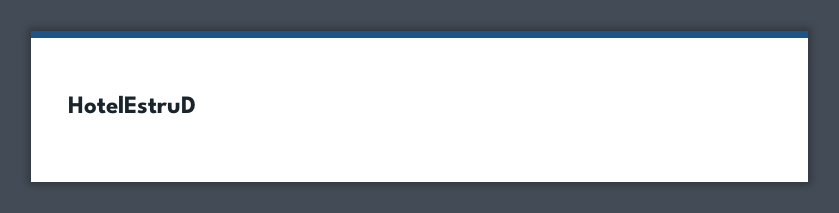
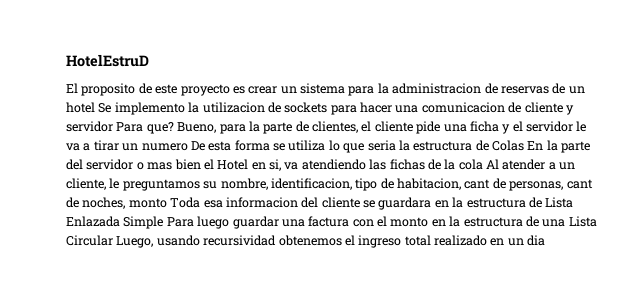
+ El proposito de este proyecto es crear un sistema para la administracion de reservas de un hotel Se implemento la utilizacion de sockets para hacer una comunicacion de cliente y servidor Para que? Bueno, para la parte de clientes, el cliente pide una ficha y el servidor le va a tirar un numero De esta forma se utiliza lo que seria la estructura de Colas En la parte del servidor o mas bien el Hotel en si, va atendiendo las fichas de la cola Al atender a un cliente, le preguntamos su nombre, identificacion, tipo de habitacion, cant de personas, cant de noches, monto Toda esa informacion del cliente se guardara en la estructura de Lista Enlazada Simple Para luego guardar una factura con el monto en la estructura de una Lista Circular Luego, usando recursividad obtenemos el ingreso total realizado en un dia

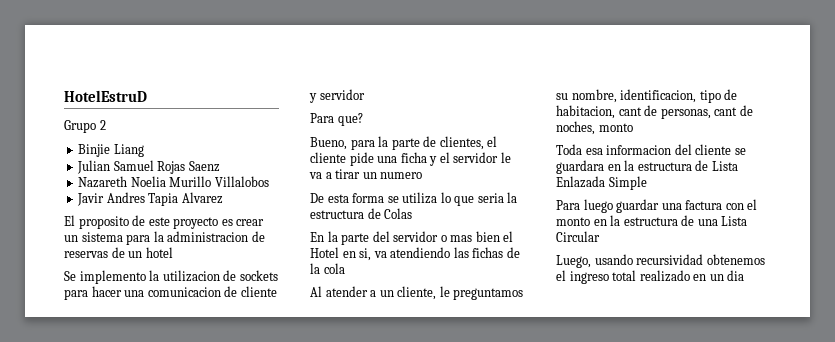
+ Grupo 2
+ Binjie Liang
+ Julian Samuel Rojas Saenz
+ Nazareth Noelia Murillo Villalobos
+ Javir Andres Tapia Alvarez
- El proposito de este proyecto es crear un sistema para la administracion de reservas de un hotel Se implemento la utilizacion de sockets para hacer una comunicacion de cliente y servidor Para que? Bueno, para la parte de clientes, el cliente pide una ficha y el servidor le va a tirar un numero De esta forma se utiliza lo que seria la estructura de Colas En la parte del servidor o mas bien el Hotel en si, va atendiendo las fichas de la cola Al atender a un cliente, le preguntamos su nombre, identificacion, tipo de habitacion, cant de personas, cant de noches, monto Toda esa informacion del cliente se guardara en la estructura de Lista Enlazada Simple Para luego guardar una factura con el monto en la estructura de una Lista Circular Luego, usando recursividad obtenemos el ingreso total realizado en un dia
+ El proposito de este proyecto es crear un sistema para la administracion de reservas de un hotel
+ Se implemento la utilizacion de sockets para hacer una comunicacion de cliente y servidor
+ Para que?
+ Bueno, para la parte de clientes, el cliente pide una ficha y el servidor le va a tirar un numero
+ De esta forma se utiliza lo que seria la estructura de Colas
+ En la parte del servidor o mas bien el Hotel en si, va atendiendo las fichas de la cola
+ Al atender a un cliente, le preguntamos su nombre, identificacion, tipo de habitacion, cant de personas, cant de noches, monto
+ Toda esa informacion del cliente se guardara en la estructura de Lista Enlazada Simple
+ Para luego guardar una factura con el monto en la estructura de una Lista Circular
+ Luego, usando recursividad obtenemos el ingreso total realizado en un dia

